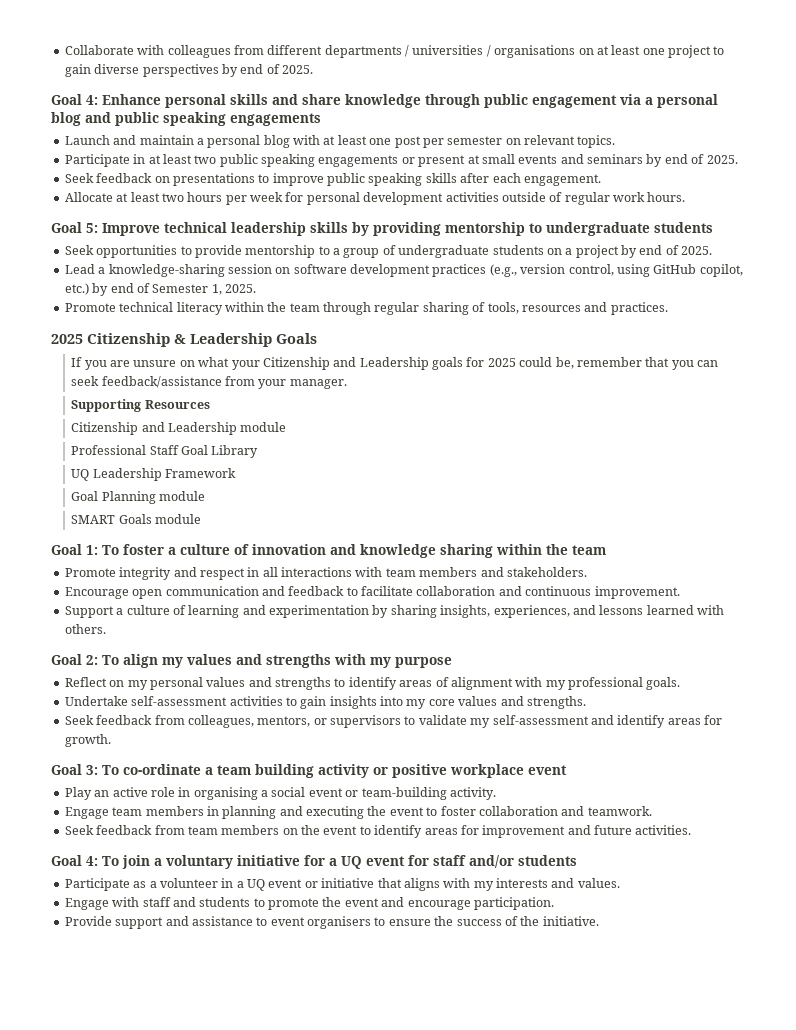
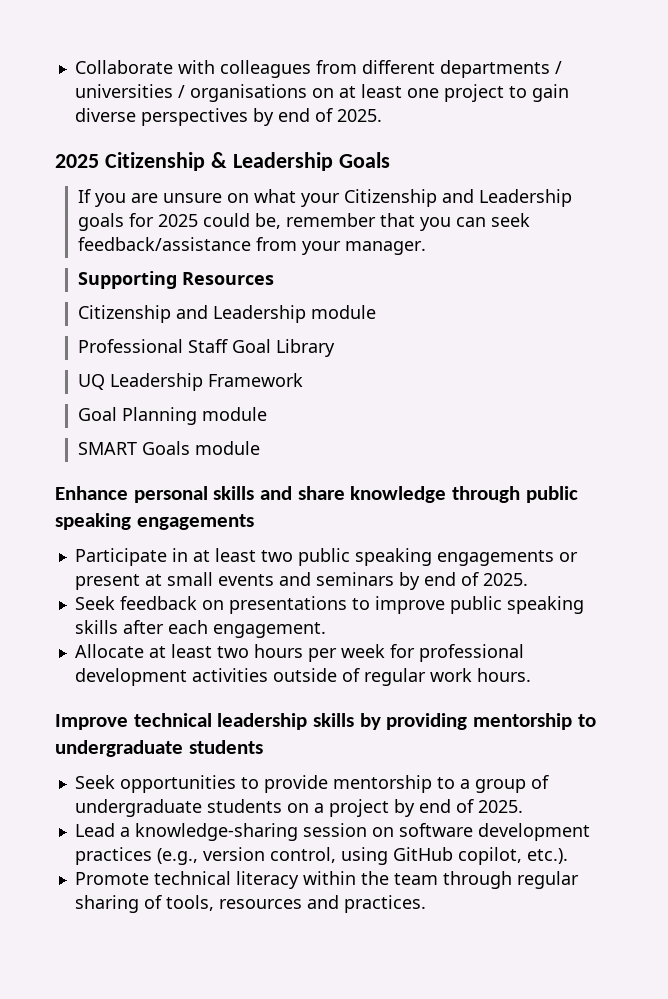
- Goal 4: Enhance personal skills and share knowledge through public engagement via a personal blog and public speaking engagements
- Launch and maintain a personal blog with at least one post per semester on relevant topics.
- Participate in at least two public speaking engagements or present at small events and seminars by end of 2025.
- Seek feedback on presentations to improve public speaking skills after each engagement.
- Allocate at least two hours per week for personal development activities outside of regular work hours.
- Goal 5: Improve technical leadership skills by providing mentorship to undergraduate students
- Seek opportunities to provide mentorship to a group of undergraduate students on a project by end of 2025.
- Lead a knowledge-sharing session on software development practices (e.g., version control, using GitHub copilot, etc.) by end of Semester 1, 2025.
- Promote technical literacy within the team through regular sharing of tools, resources and practices.
- Goal 1: To foster a culture of innovation and knowledge sharing within the team
- Promote integrity and respect in all interactions with team members and stakeholders.
- Encourage open communication and feedback to facilitate collaboration and continuous improvement.
- Support a culture of learning and experimentation by sharing insights, experiences, and lessons learned with others.
- Goal 2: To align my values and strengths with my purpose
- Reflect on my personal values and strengths to identify areas of alignment with my professional goals.
- Undertake self-assessment activities to gain insights into my core values and strengths.
- Seek feedback from colleagues, mentors, or supervisors to validate my self-assessment and identify areas for growth.
- Goal 3: To co-ordinate a team building activity or positive workplace event
- Play an active role in organising a social event or team-building activity.
- Engage team members in planning and executing the event to foster collaboration and teamwork.
- Seek feedback from team members on the event to identify areas for improvement and future activities.
- Goal 4: To join a voluntary initiative for a UQ event for staff and/or students
- Participate as a volunteer in a UQ event or initiative that aligns with my interests and values.
- Engage with staff and students to promote the event and encourage participation.
- Provide support and assistance to event organisers to ensure the success of the initiative.
+ Enhance personal skills and share knowledge through public speaking engagements
+ Participate in at least two public speaking engagements or present at small events and seminars by end of 2025.
+ Seek feedback on presentations to improve public speaking skills after each engagement.
+ Allocate at least two hours per week for professional development activities outside of regular work hours.
+ Improve technical leadership skills by providing mentorship to undergraduate students
+ Seek opportunities to provide mentorship to a group of undergraduate students on a project by end of 2025.
+ Lead a knowledge-sharing session on software development practices (e.g., version control, using GitHub copilot, etc.).
+ Promote technical literacy within the team through regular sharing of tools, resources and practices.

